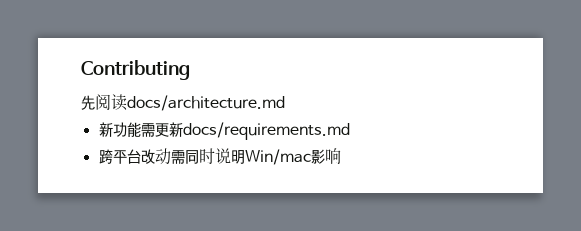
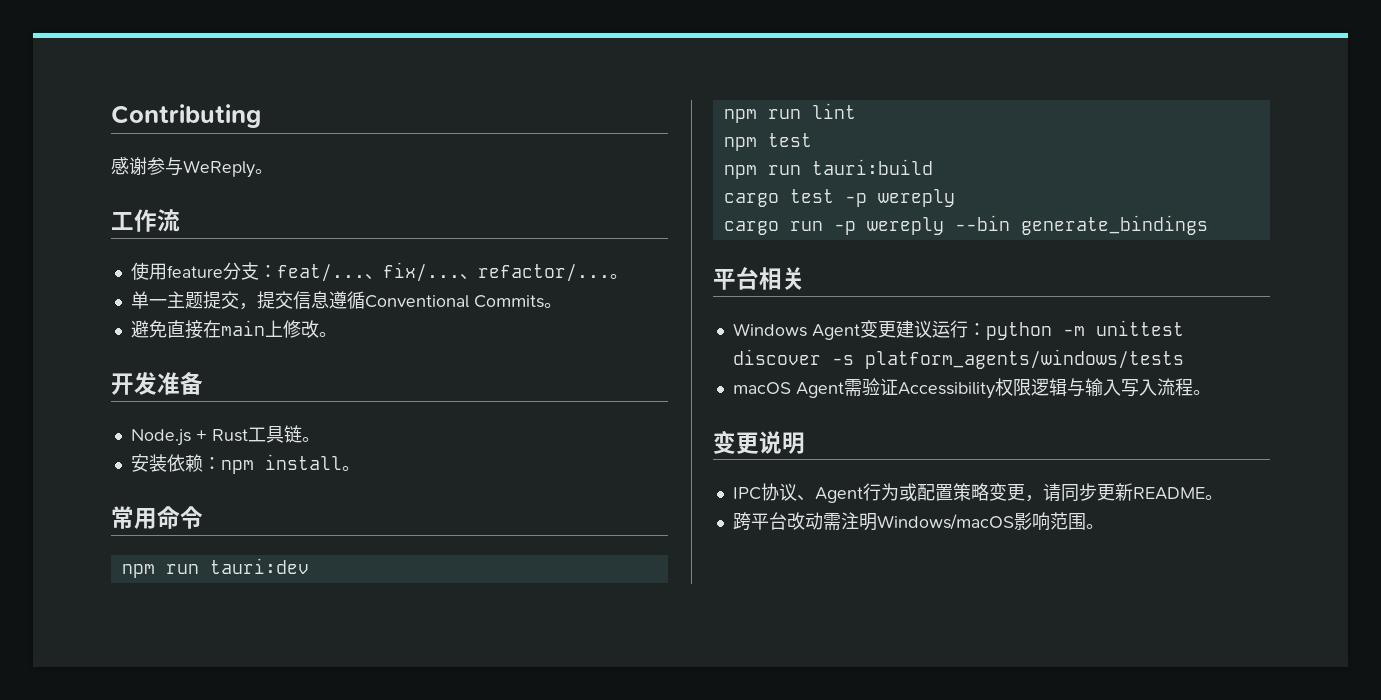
- 先阅读docs/architecture.md
- 新功能需更新docs/requirements.md
+ 感谢参与WeReply。
+ 工作流
+ 使用feature分支：feat/...、fix/...、refactor/...。
+ 单一主题提交，提交信息遵循Conventional Commits。
+ 避免直接在main上修改。
+ 开发准备
+ Node.js + Rust工具链。
+ 安装依赖：npm install。
+ 常用命令
+ npm run tauri:dev
+ npm run lint
+ npm test
+ npm run tauri:build
+ cargo test -p wereply
+ cargo run -p wereply --bin generate_bindings
+ 平台相关
+ Windows Agent变更建议运行：python -m unittest discover -s platform_agents/windows/tests
+ macOS Agent需验证Accessibility权限逻辑与输入写入流程。
+ 变更说明
+ IPC协议、Agent行为或配置策略变更，请同步更新README。
- 跨平台改动需同时说明Win/mac影响
+ 跨平台改动需注明Windows/macOS影响范围。

